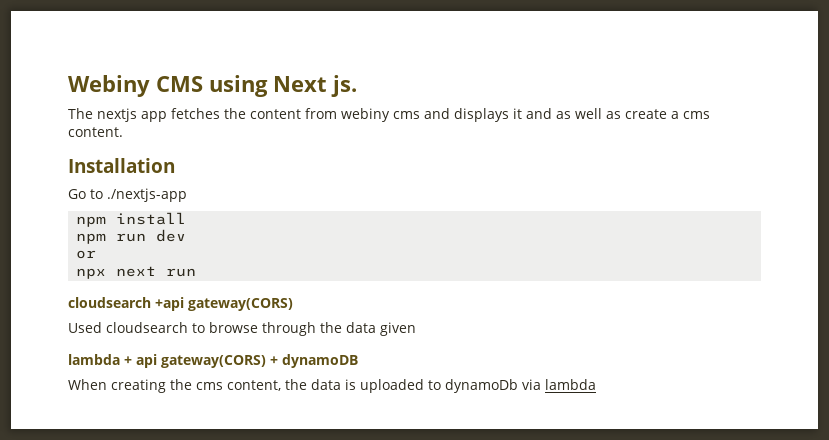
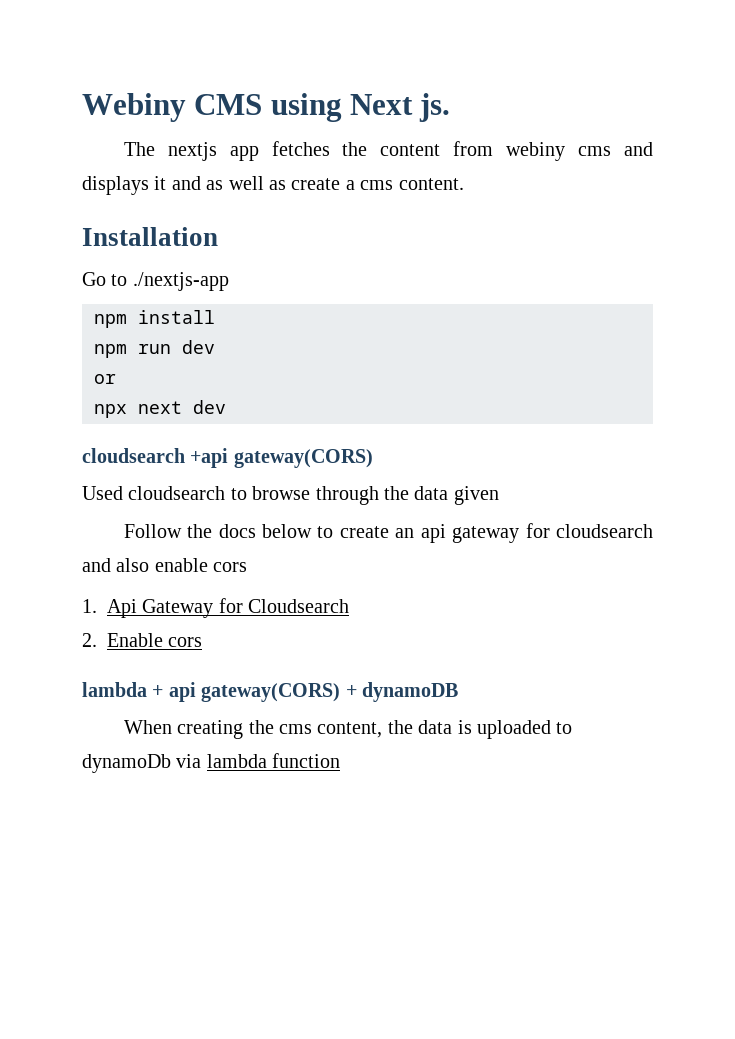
- npx next run
+ npx next dev
+ Follow the docs below to create an api gateway for cloudsearch and also enable cors
+ 1. Api Gateway for Cloudsearch
+ 2. Enable cors
- When creating the cms content, the data is uploaded to dynamoDb via lambda
+ When creating the cms content, the data is uploaded to dynamoDb via lambda function

